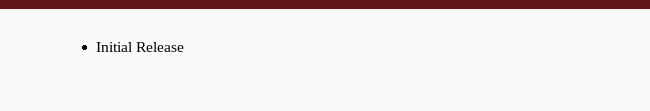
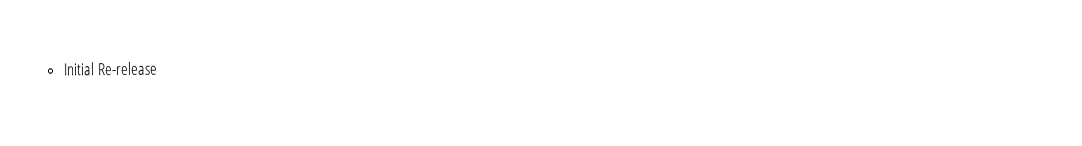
- Initial Release
+ Initial Re-release

